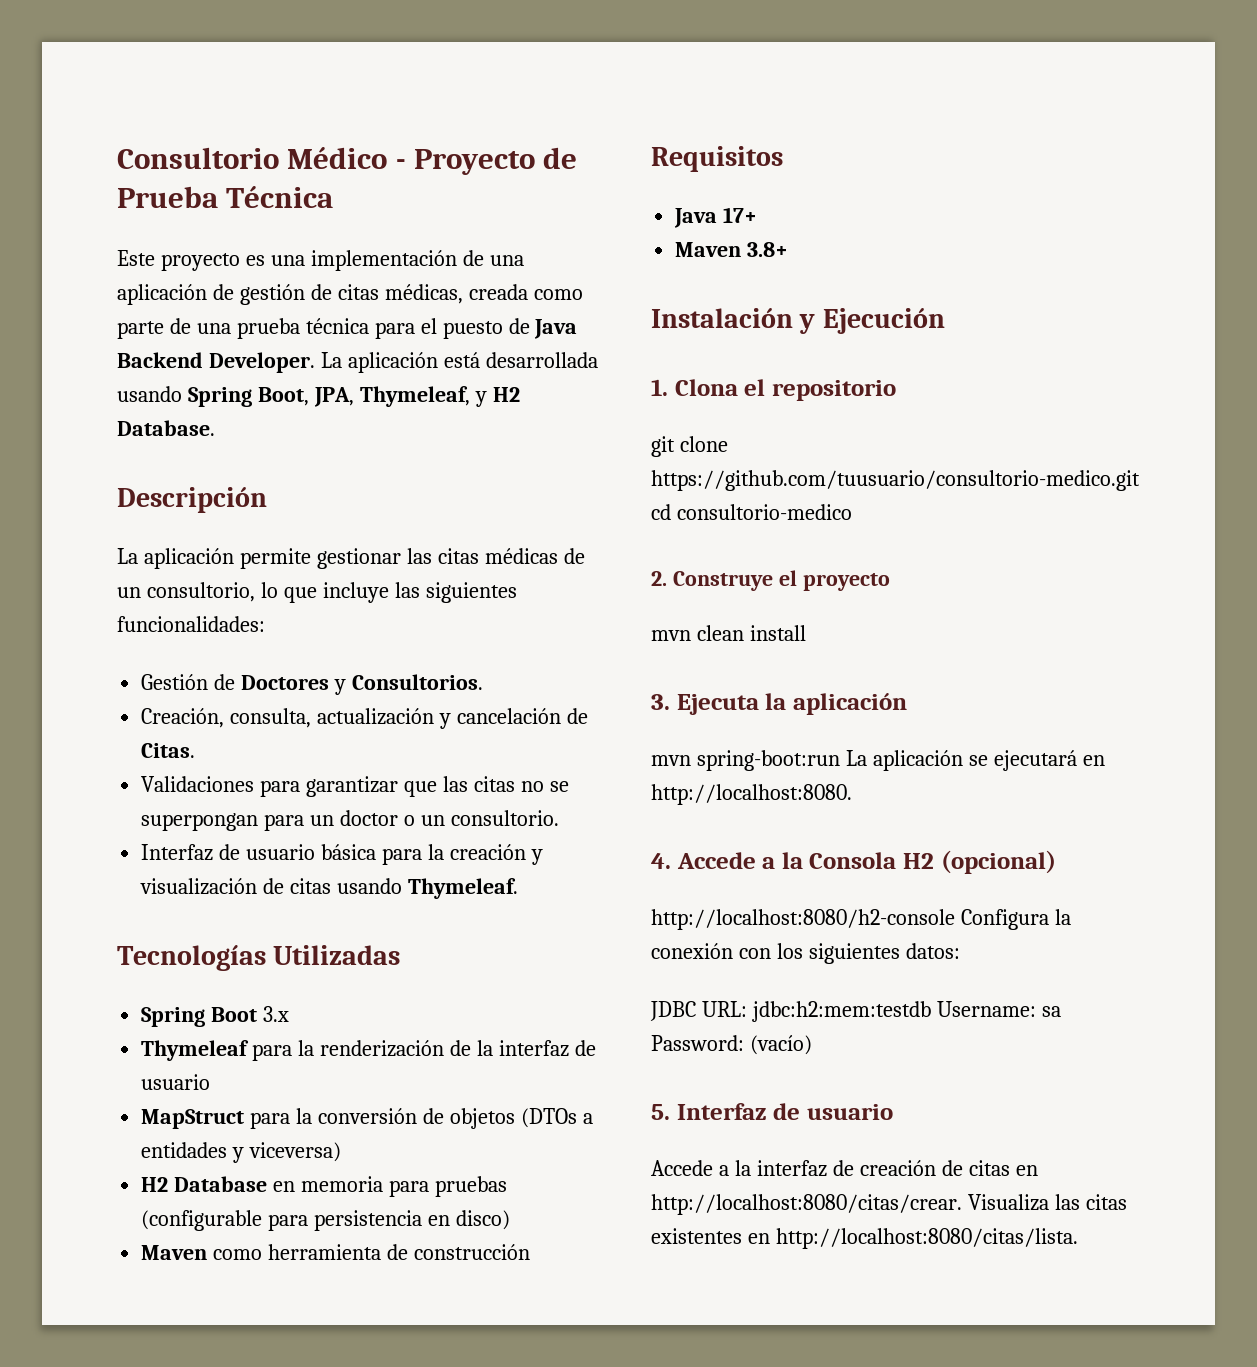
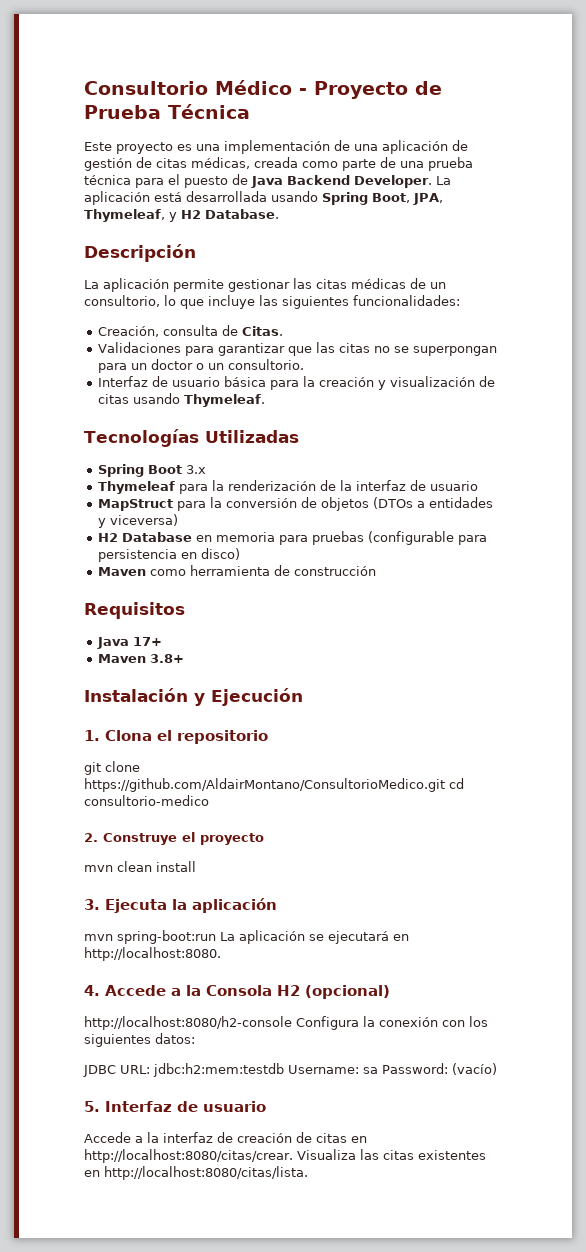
- Gestión de Doctores y Consultorios.
- Creación, consulta, actualización y cancelación de Citas.
+ Creación, consulta de Citas.
- git clone https://github.com/tuusuario/consultorio-medico.git cd consultorio-medico
+ git clone https://github.com/AldairMontano/ConsultorioMedico.git cd consultorio-medico

